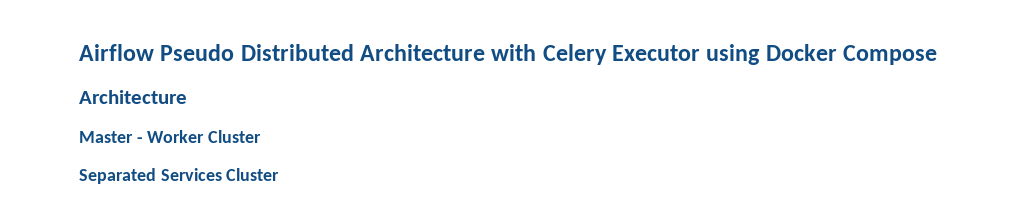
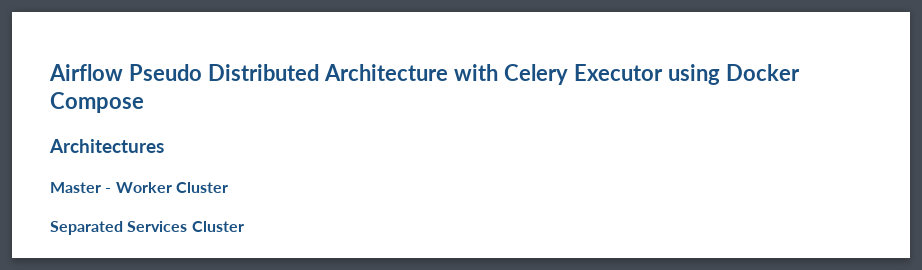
  Airflow Pseudo Distributed Architecture with Celery Executor using Docker Compose
- Architecture
+ Architectures

